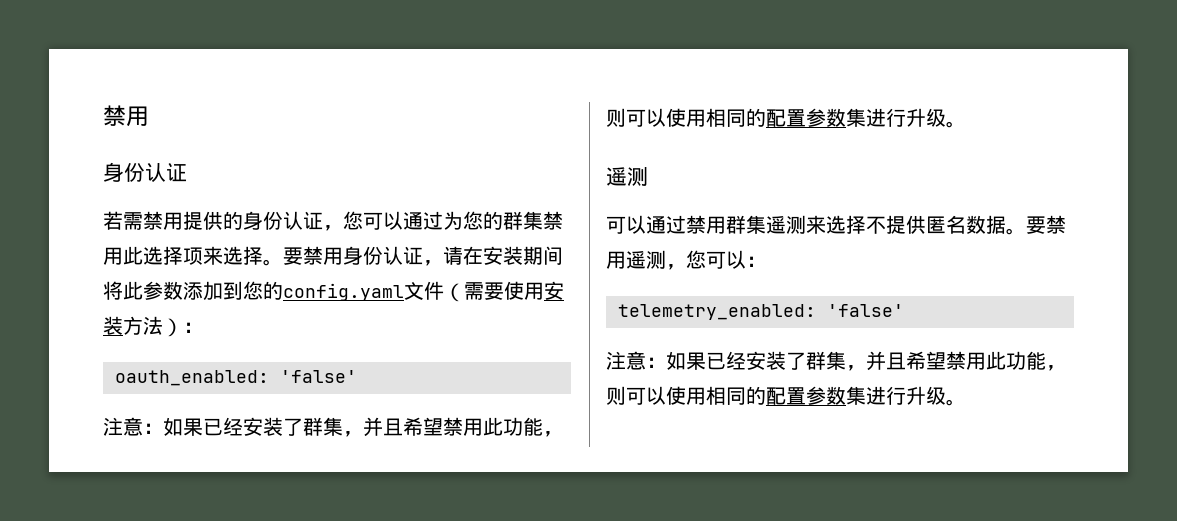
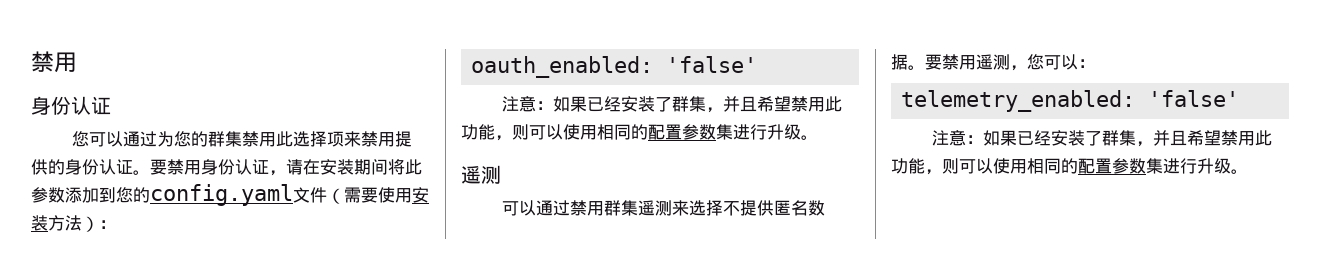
- 若需禁用提供的身份认证，您可以通过为您的群集禁用此选择项来选择。
+ 您可以通过为您的群集禁用此选择项来禁用提供的身份认证。

